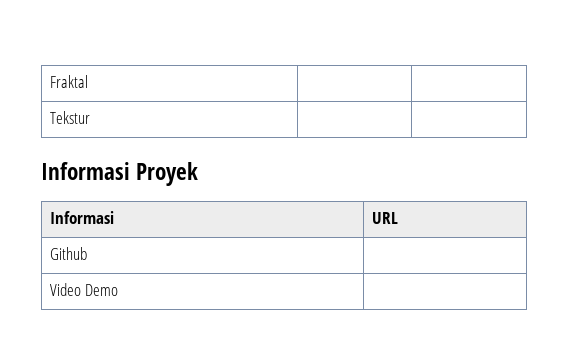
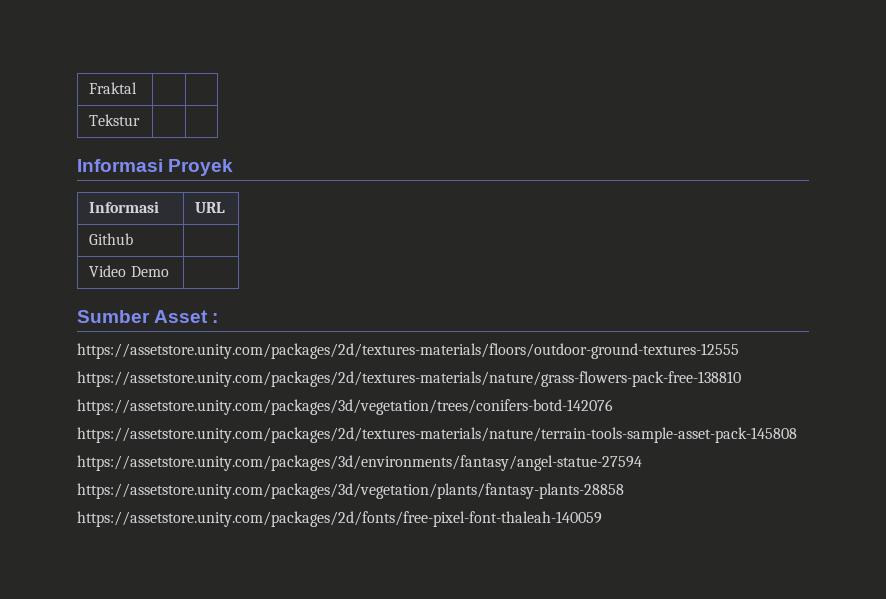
+ Sumber Asset :
+ https://assetstore.unity.com/packages/2d/textures-materials/floors/outdoor-ground-textures-12555
+ https://assetstore.unity.com/packages/2d/textures-materials/nature/grass-flowers-pack-free-138810
+ https://assetstore.unity.com/packages/3d/vegetation/trees/conifers-botd-142076
+ https://assetstore.unity.com/packages/2d/textures-materials/nature/terrain-tools-sample-asset-pack-145808
+ https://assetstore.unity.com/packages/3d/environments/fantasy/angel-statue-27594
+ https://assetstore.unity.com/packages/3d/vegetation/plants/fantasy-plants-28858
+ https://assetstore.unity.com/packages/2d/fonts/free-pixel-font-thaleah-140059

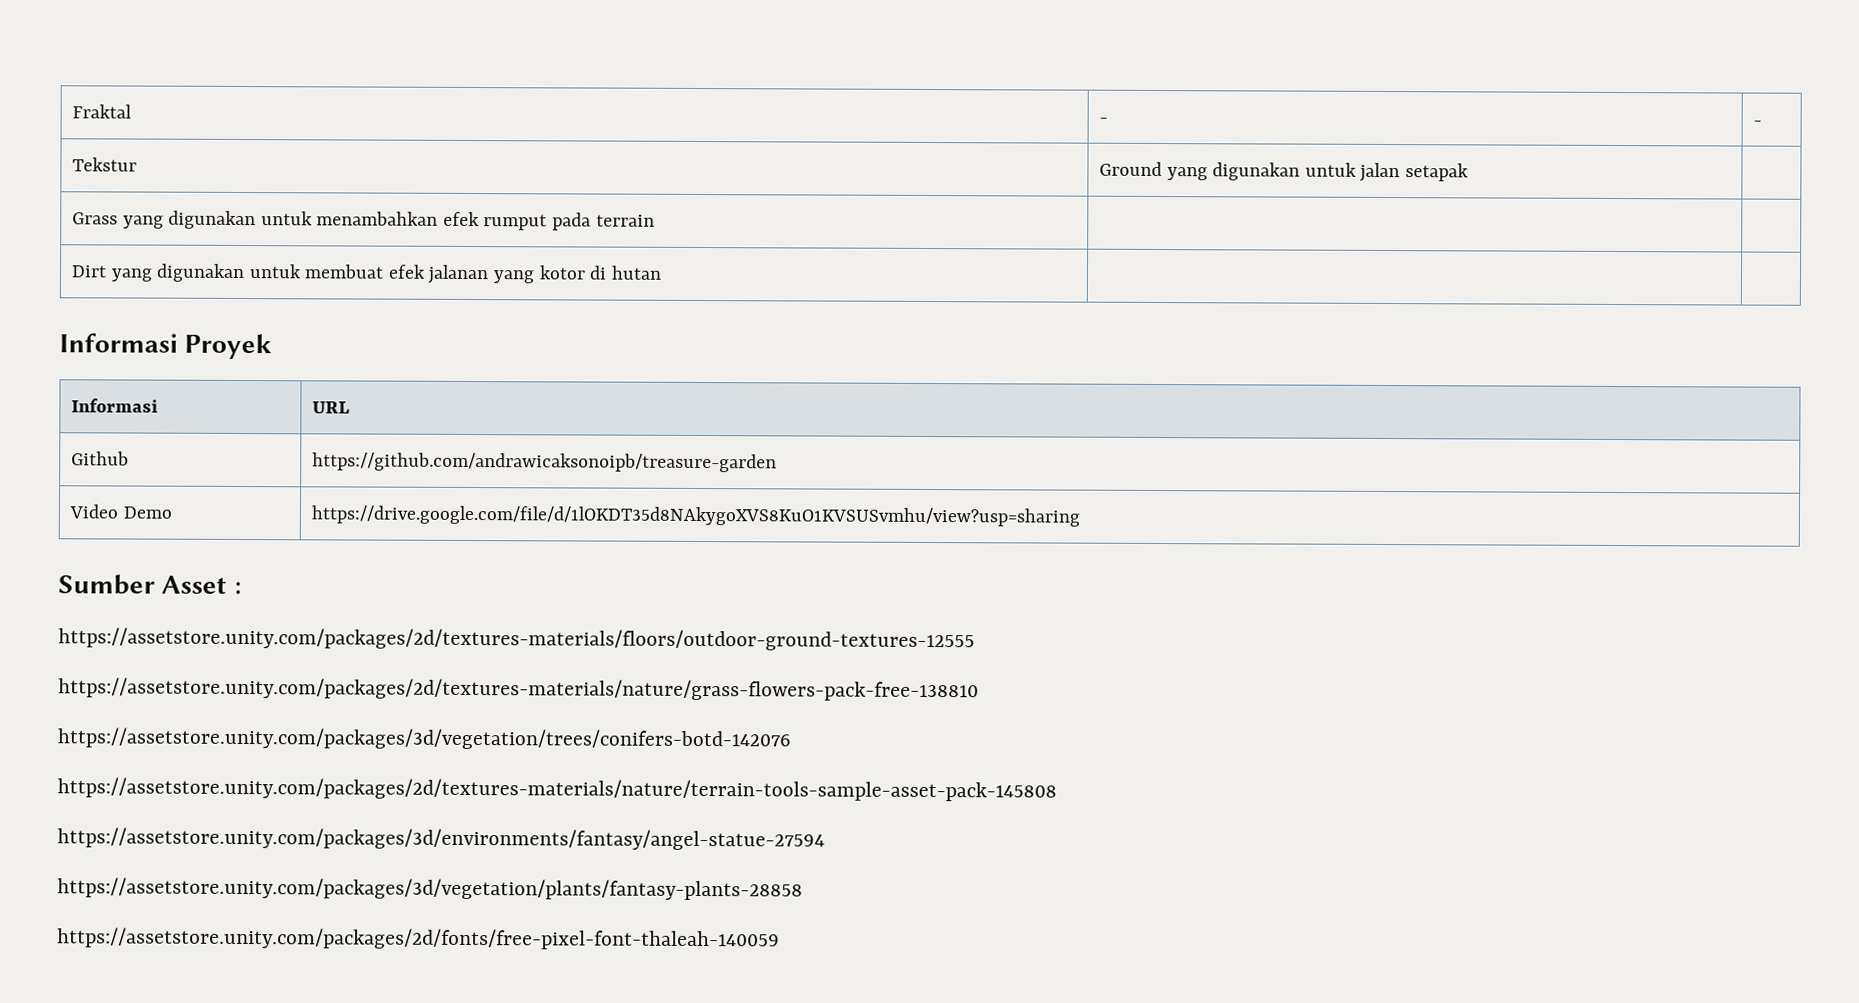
- Fraktal | |
- Tekstur | |
+ Fraktal | - | -
+ Tekstur | Ground yang digunakan untuk jalan setapak |
+ Grass yang digunakan untuk menambahkan efek rumput pada terrain | |
+ Dirt yang digunakan untuk membuat efek jalanan yang kotor di hutan | |
- Github |
+ Github | https://github.com/andrawicaksonoipb/treasure-garden
- Video Demo |
+ Video Demo | https://drive.google.com/file/d/1lOKDT35d8NAkygoXVS8KuO1KVSUSvmhu/view?usp=sharing

